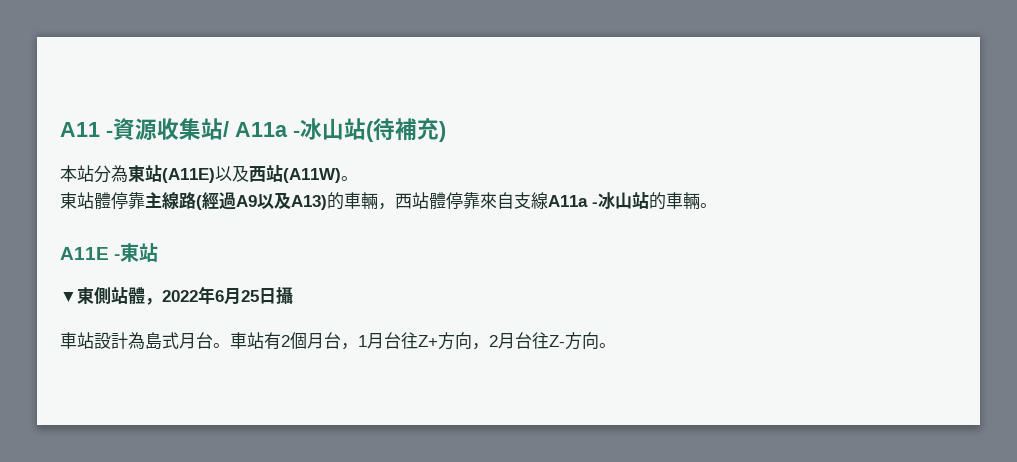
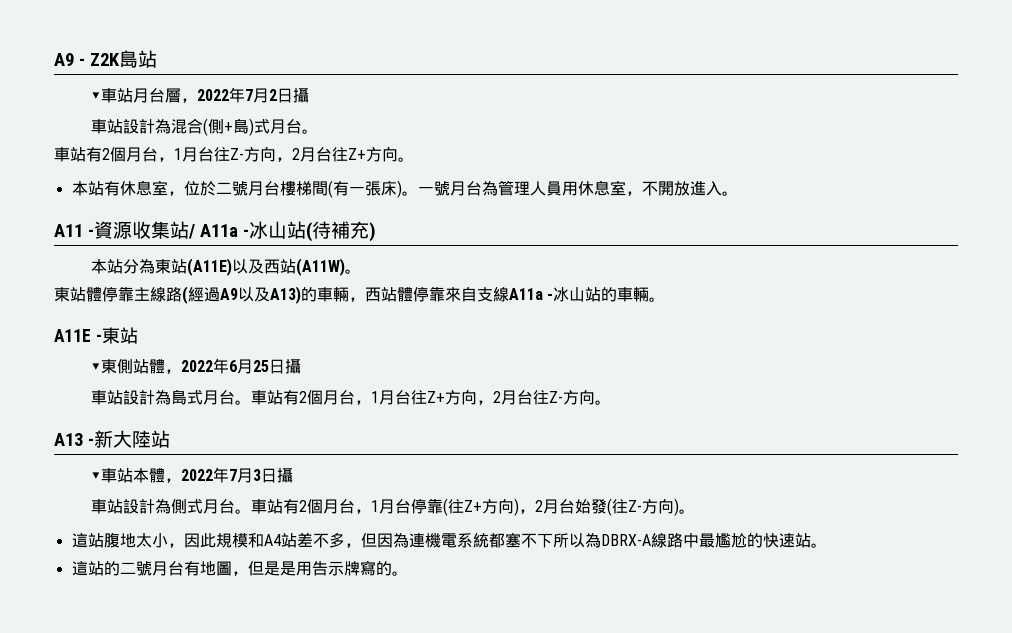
+ A9 - Z2K島站
+ ▼車站月台層，2022年7月2日攝
+ 車站設計為混合(側+島)式月台。
+ 車站有2個月台，1月台往Z-方向，2月台往Z+方向。
+ 本站有休息室，位於二號月台樓梯間(有一張床)。一號月台為管理人員用休息室，不開放進入。
+ A13 -新大陸站
+ ▼車站本體，2022年7月3日攝
+ 車站設計為側式月台。車站有2個月台，1月台停靠(往Z+方向)，2月台始發(往Z-方向)。
+ 這站腹地太小，因此規模和A4站差不多，但因為連機電系統都塞不下所以為DBRX-A線路中最尷尬的快速站。
+ 這站的二號月台有地圖，但是是用告示牌寫的。

